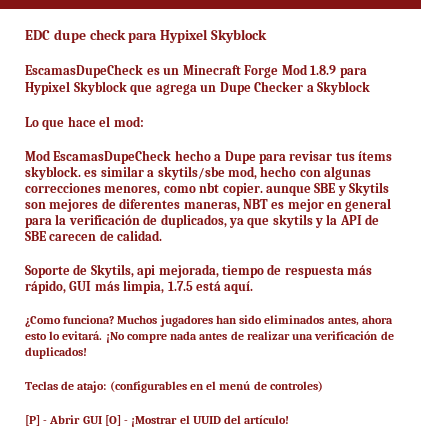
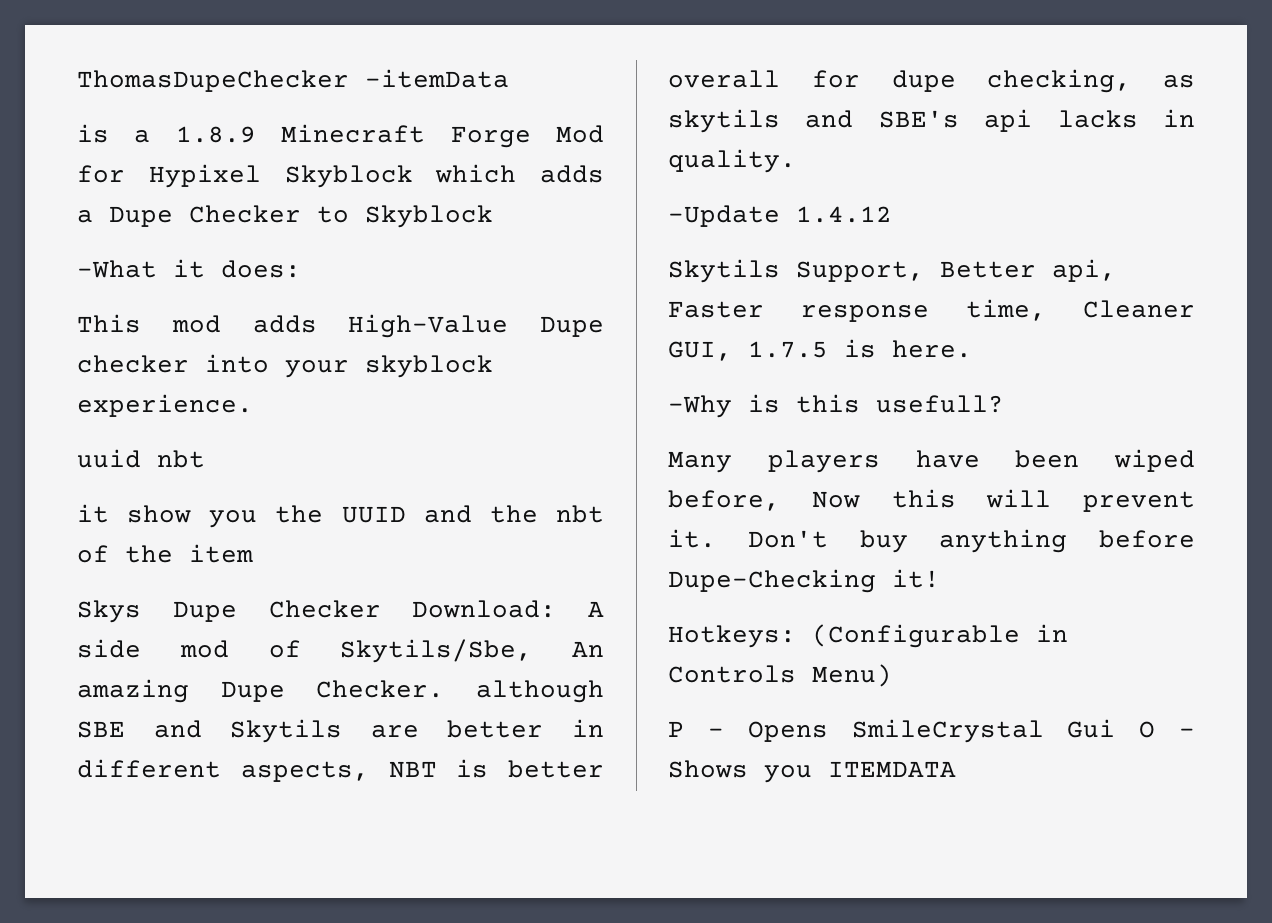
- EDC dupe check para Hypixel Skyblock
- EscamasDupeCheck es un Minecraft Forge Mod 1.8.9 para Hypixel Skyblock que agrega un Dupe Checker a Skyblock
- Lo que hace el mod:
- Mod EscamasDupeCheck hecho a Dupe para revisar tus ítems skyblock. es similar a skytils/sbe mod, hecho con algunas correcciones menores, como nbt copier. aunque SBE y Skytils son mejores de diferentes maneras, NBT es mejor en general para la verificación de duplicados, ya que skytils y la API de SBE carecen de calidad.
- Soporte de Skytils, api mejorada, tiempo de respuesta más rápido, GUI más limpia, 1.7.5 está aquí.
- ¿Como funciona? Muchos jugadores han sido eliminados antes, ahora esto lo evitará. ¡No compre nada antes de realizar una verificación de duplicados!
- Teclas de atajo: (configurables en el menú de controles)
- [P] - Abrir GUI [O] - ¡Mostrar el UUID del artículo!
+ ThomasDupeChecker -itemData
+ is a 1.8.9 Minecraft Forge Mod for Hypixel Skyblock which adds a Dupe Checker to Skyblock
+ -What it does:
+ This mod adds High-Value Dupe checker into your skyblock experience.
+ uuid nbt
+ it show you the UUID and the nbt of the item
+ Skys Dupe Checker Download: A side mod of Skytils/Sbe, An amazing Dupe Checker. although SBE and Skytils are better in different aspects, NBT is better overall for dupe checking, as skytils and SBE's api lacks in quality.
+ -Update 1.4.12
+ Skytils Support, Better api, Faster response time, Cleaner GUI, 1.7.5 is here.
+ -Why is this usefull?
+ Many players have been wiped before, Now this will prevent it. Don't buy anything before Dupe-Checking it!
+ Hotkeys: (Configurable in Controls Menu)
+ P - Opens SmileCrystal Gui O - Shows you ITEMDATA

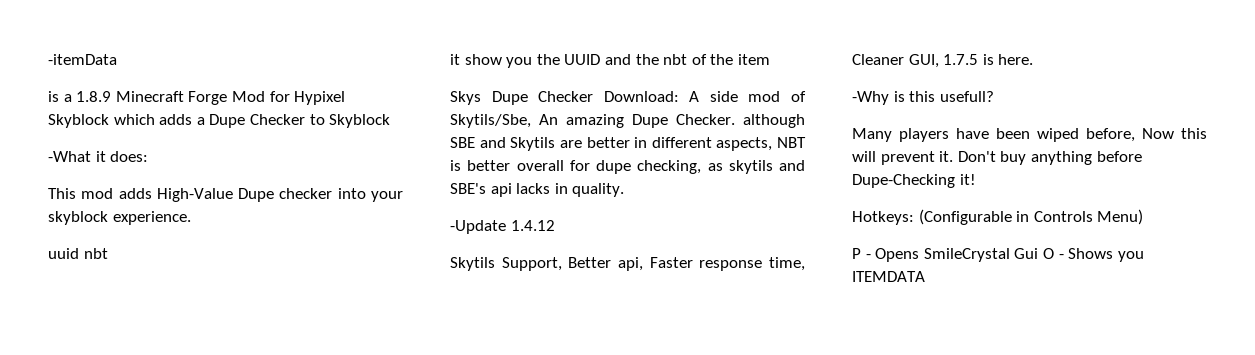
- ThomasDupeChecker -itemData
+ -itemData

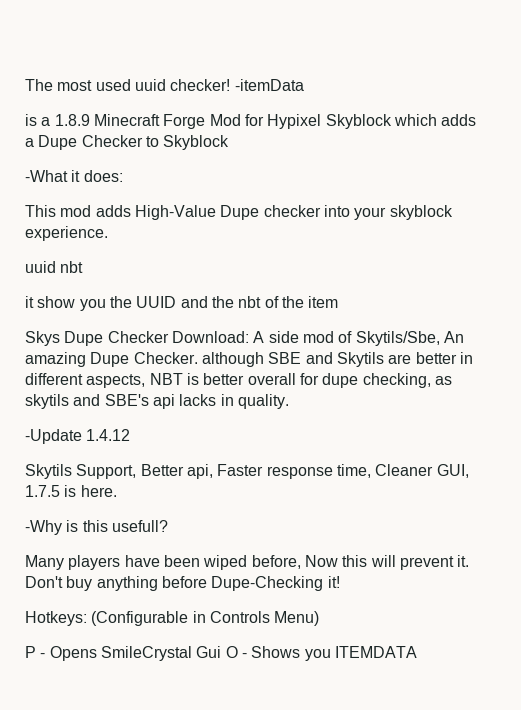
+ The most used uuid checker!

